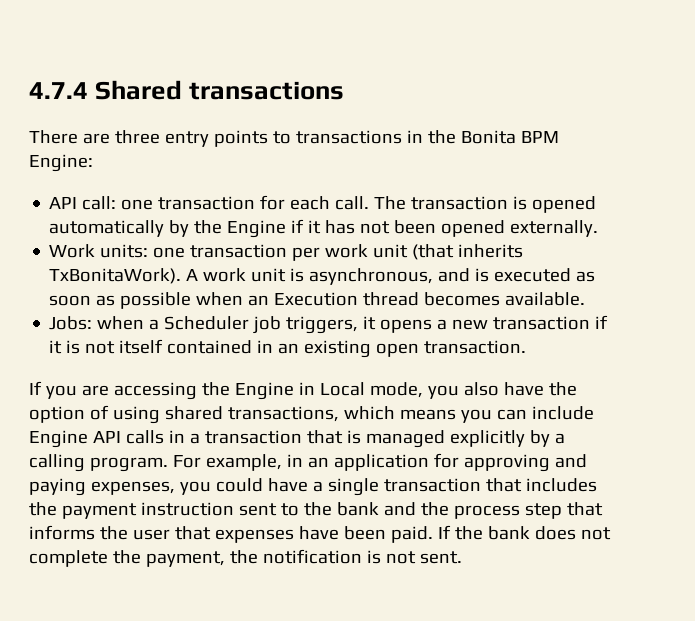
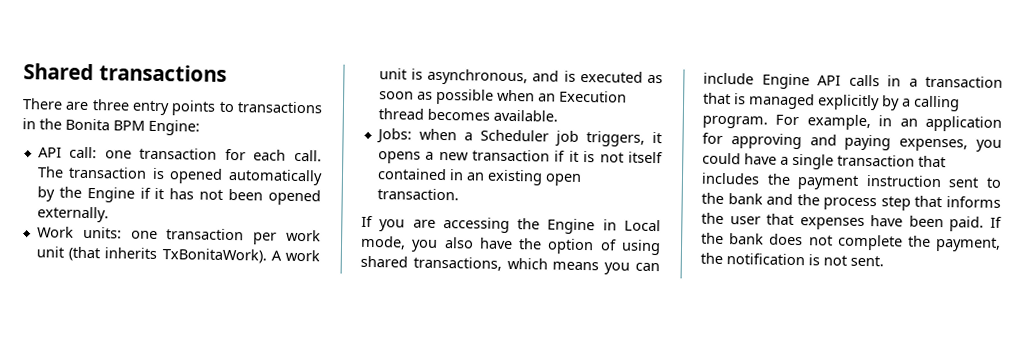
- 4.7.4 Shared transactions
+ Shared transactions

